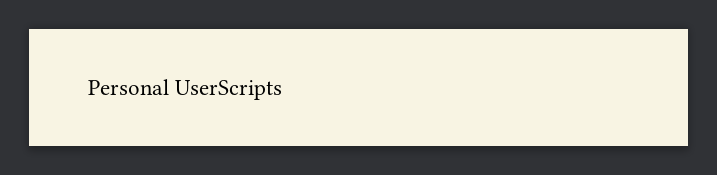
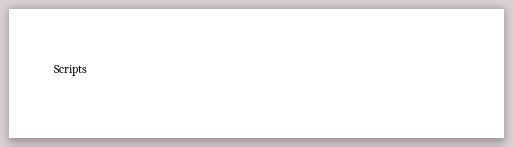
- Personal UserScripts
+ Scripts

